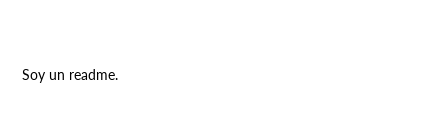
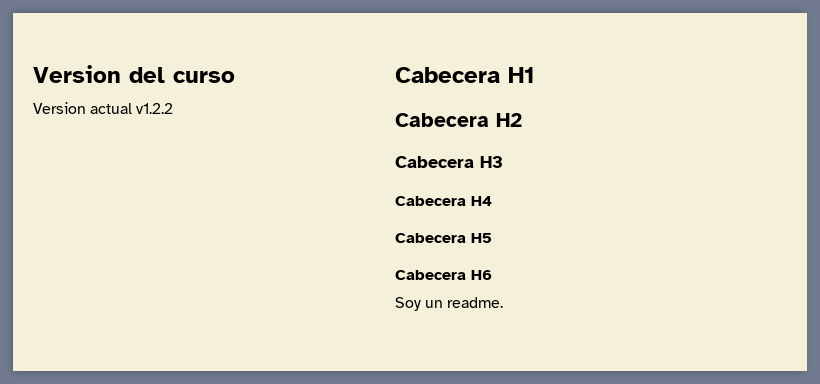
+ Version del curso
+ Version actual v1.2.2
+ Cabecera H1
+ Cabecera H2
+ Cabecera H3
+ Cabecera H4
+ Cabecera H5
+ Cabecera H6

